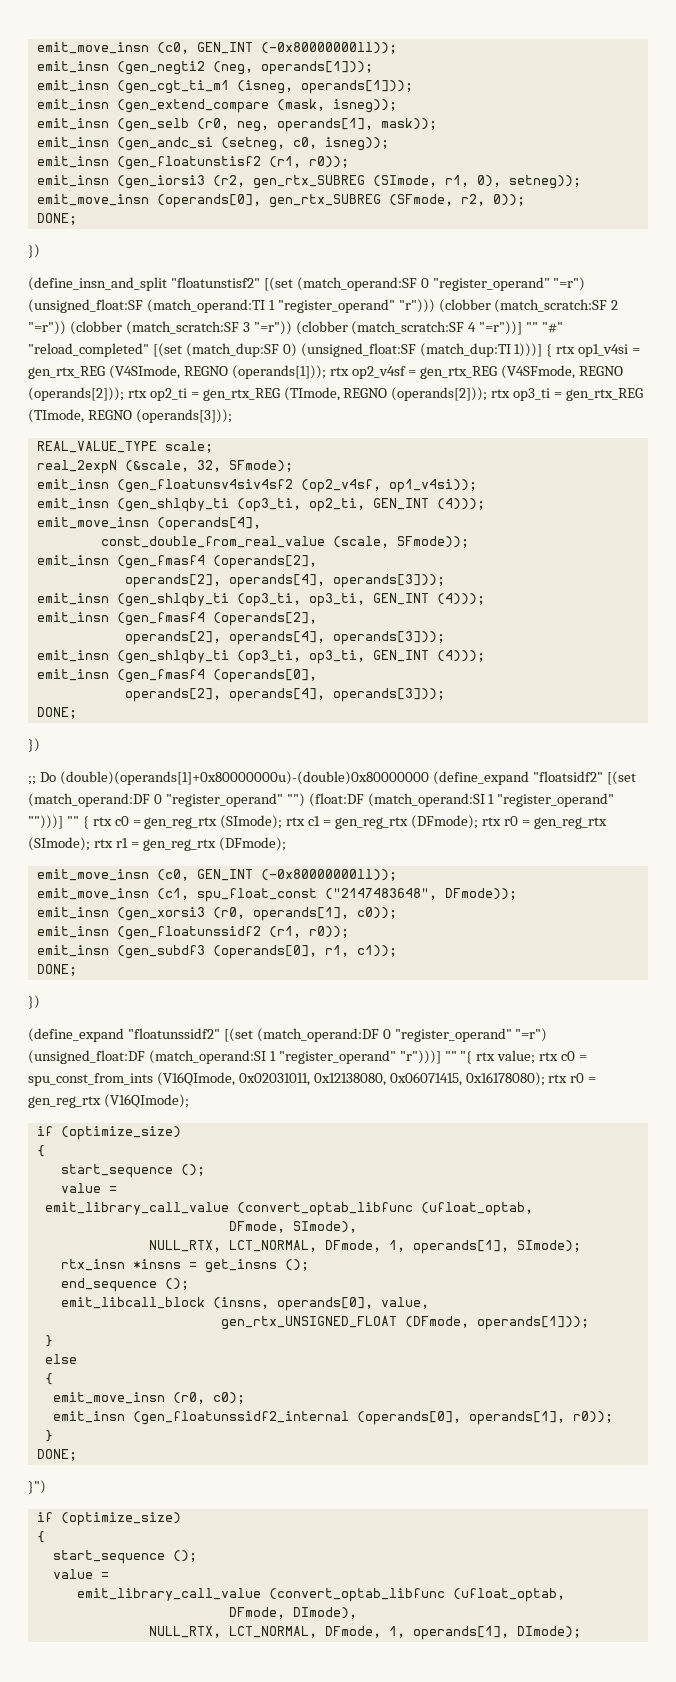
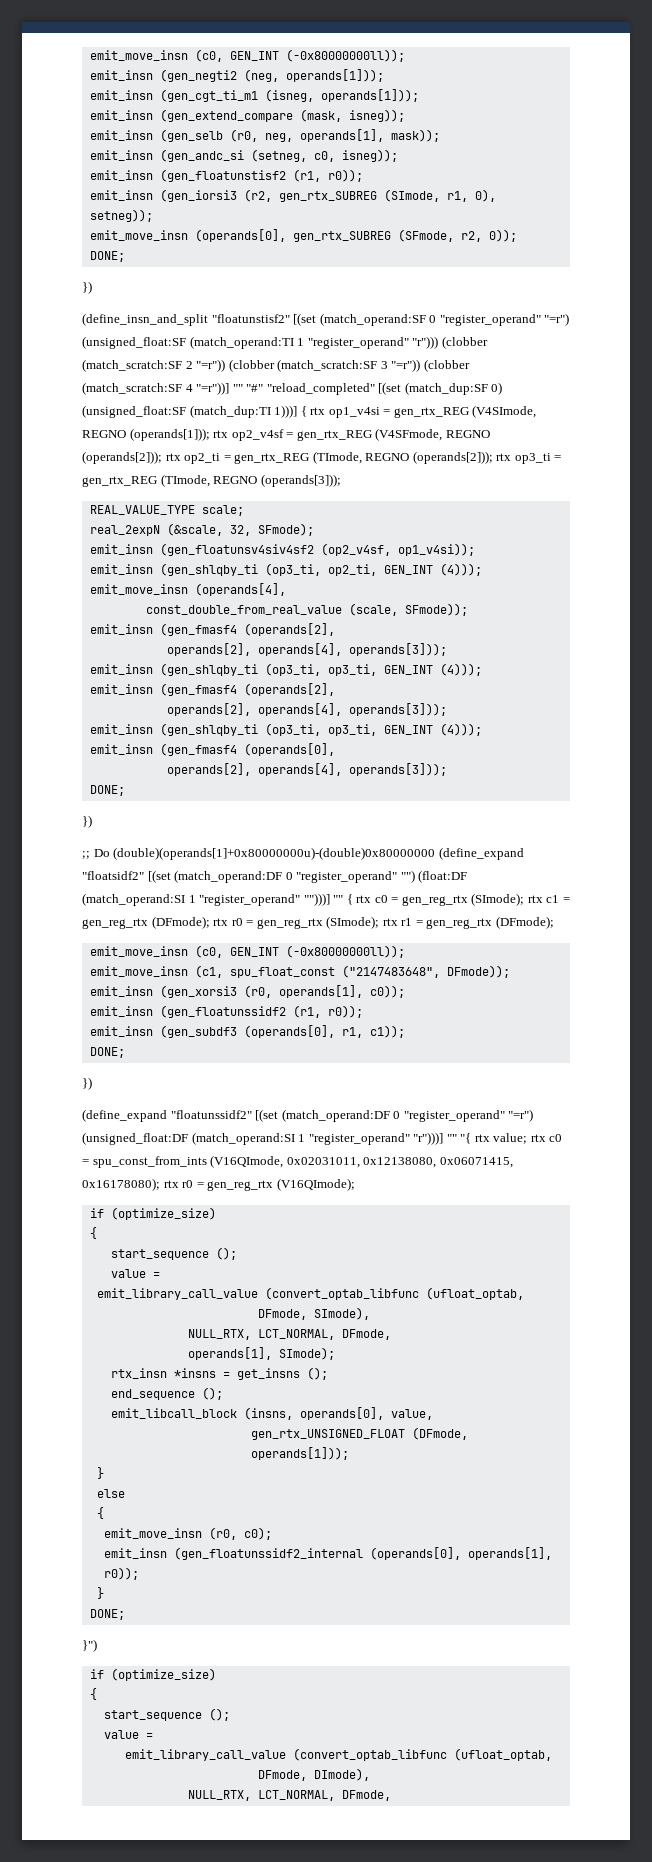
  DFmode, SImode),
- NULL_RTX, LCT_NORMAL, DFmode, 1, operands[1], SImode);
+ NULL_RTX, LCT_NORMAL, DFmode,
+ operands[1], SImode);
  DFmode, DImode),
- NULL_RTX, LCT_NORMAL, DFmode, 1, operands[1], DImode);
+ NULL_RTX, LCT_NORMAL, DFmode,

